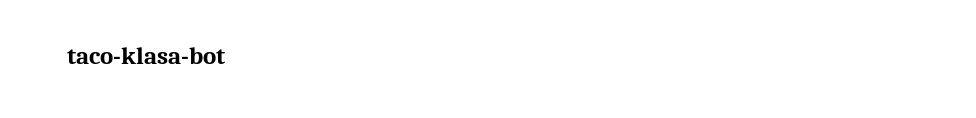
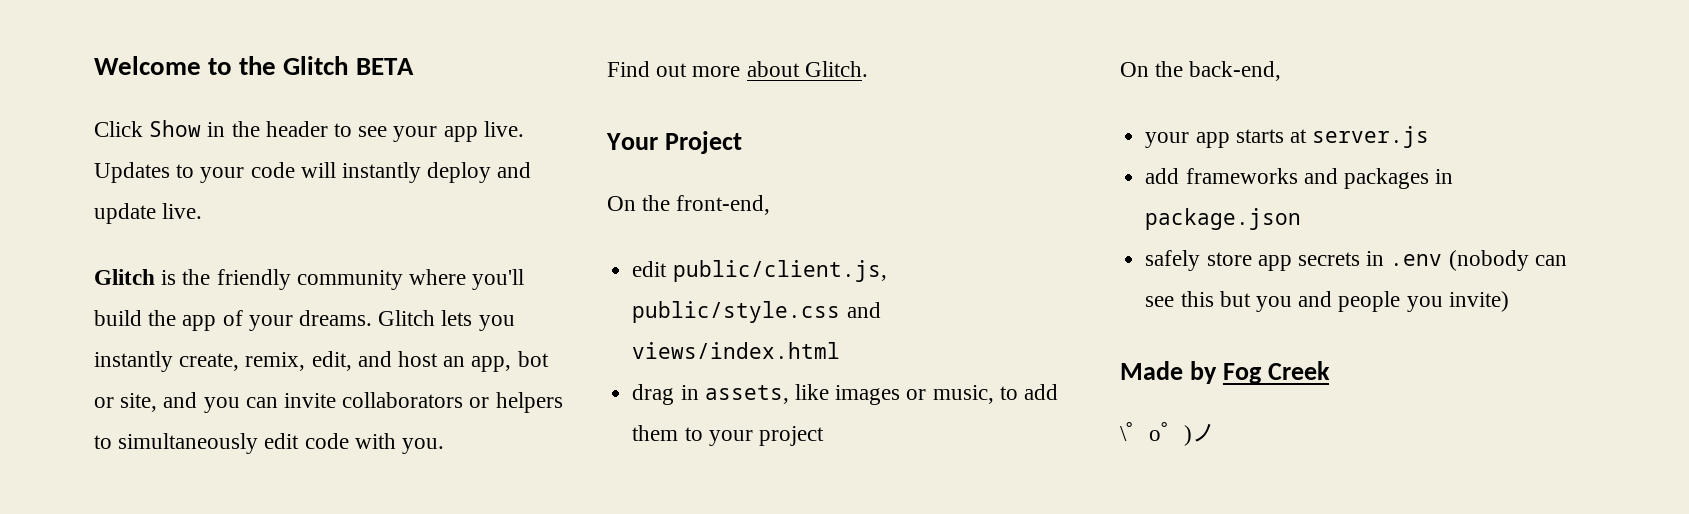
- taco-klasa-bot
+ Welcome to the Glitch BETA
+ Click Show in the header to see your app live. Updates to your code will instantly deploy and update live.
+ Glitch is the friendly community where you'll build the app of your dreams. Glitch lets you instantly create, remix, edit, and host an app, bot or site, and you can invite collaborators or helpers to simultaneously edit code with you.
+ Find out more about Glitch.
+ Your Project
+ On the front-end,
+ edit public/client.js, public/style.css and views/index.html
+ drag in assets, like images or music, to add them to your project
+ On the back-end,
+ your app starts at server.js
+ add frameworks and packages in package.json
+ safely store app secrets in .env (nobody can see this but you and people you invite)
+ Made by Fog Creek
+ \゜o゜)ノ

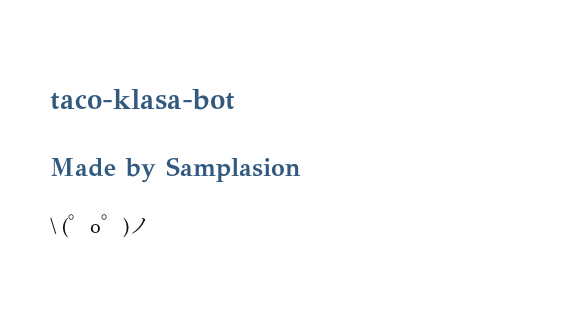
- Welcome to the Glitch BETA
- Click Show in the header to see your app live. Updates to your code will instantly deploy and update live.
- Glitch is the friendly community where you'll build the app of your dreams. Glitch lets you instantly create, remix, edit, and host an app, bot or site, and you can invite collaborators or helpers to simultaneously edit code with you.
- Find out more about Glitch.
- Your Project
- On the front-end,
- edit public/client.js, public/style.css and views/index.html
- drag in assets, like images or music, to add them to your project
- On the back-end,
- your app starts at server.js
- add frameworks and packages in package.json
- safely store app secrets in .env (nobody can see this but you and people you invite)
+ taco-klasa-bot
- Made by Fog Creek
+ Made by Samplasion
- \゜o゜)ノ
+ \ (゜o゜)ノ

